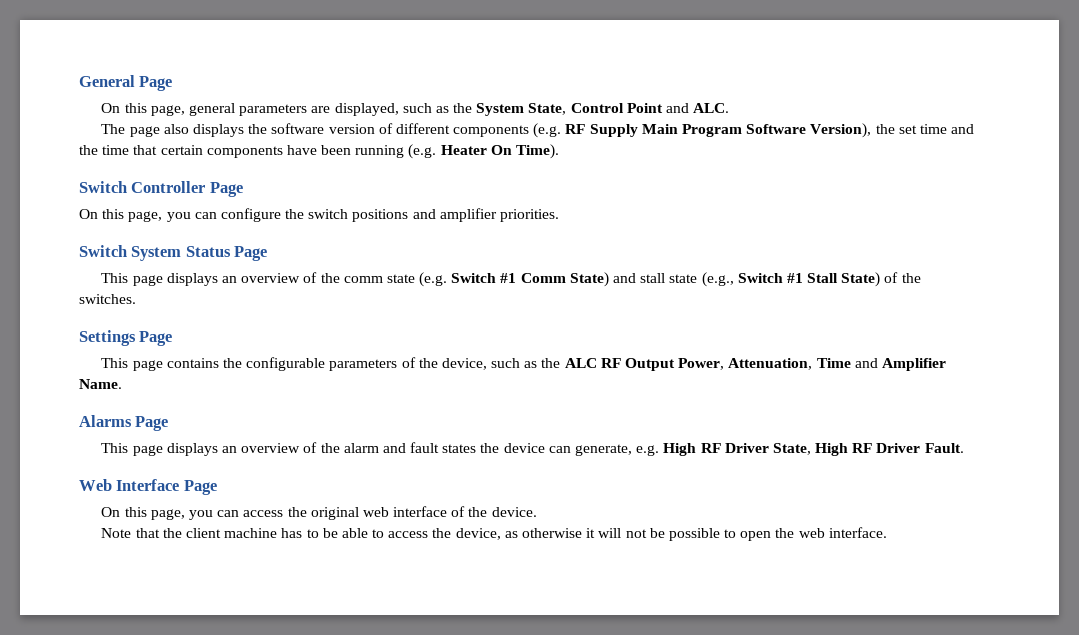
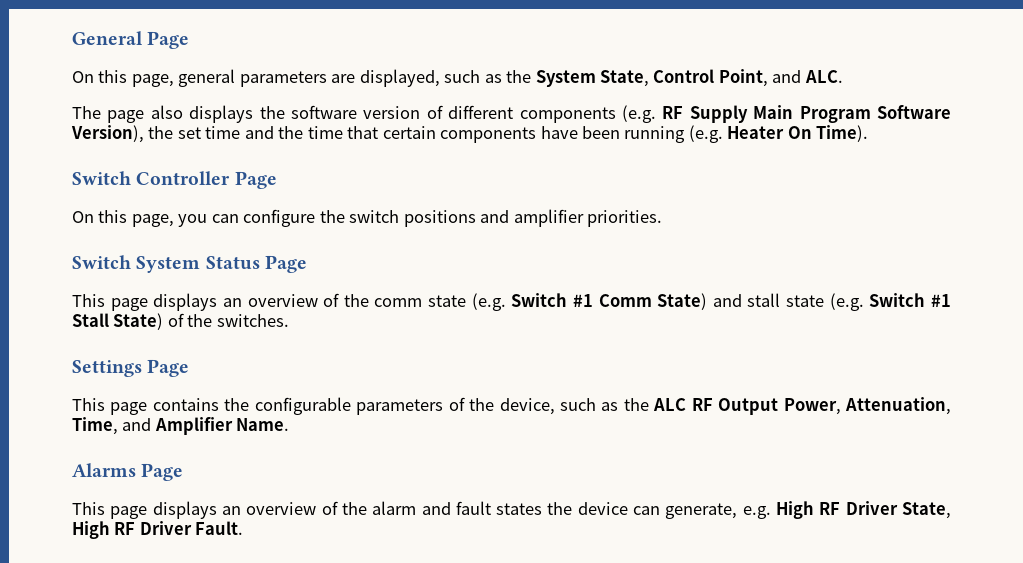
- On this page, general parameters are displayed, such as the System State, Control Point and ALC.
+ On this page, general parameters are displayed, such as the System State, Control Point, and ALC.
- This page displays an overview of the comm state (e.g. Switch #1 Comm State) and stall state (e.g., Switch #1 Stall State) of the switches.
+ This page displays an overview of the comm state (e.g. Switch #1 Comm State) and stall state (e.g. Switch #1 Stall State) of the switches.
- This page contains the configurable parameters of the device, such as the ALC RF Output Power, Attenuation, Time and Amplifier Name.
+ This page contains the configurable parameters of the device, such as the ALC RF Output Power, Attenuation, Time, and Amplifier Name.
- Web Interface Page
- On this page, you can access the original web interface of the device.
- Note that the client machine has to be able to access the device, as otherwise it will not be possible to open the web interface.

